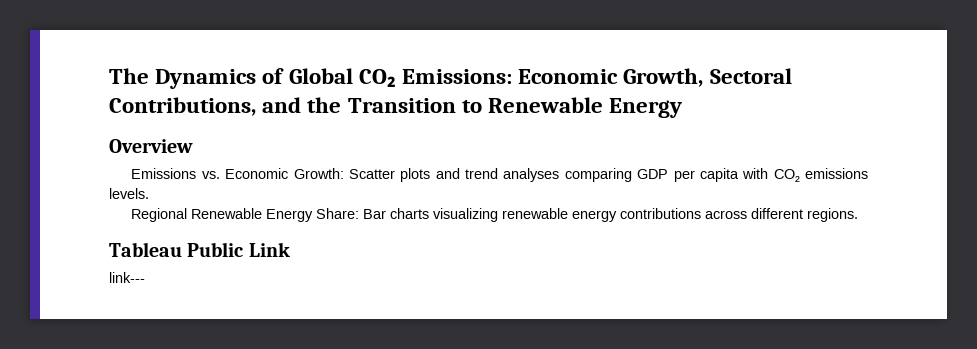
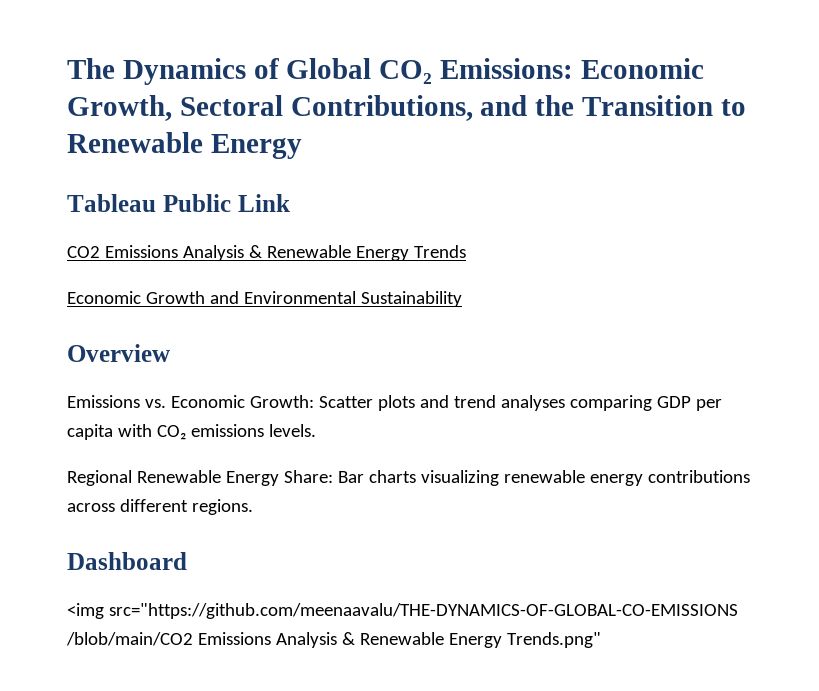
+ Tableau Public Link
+ CO2 Emissions Analysis & Renewable Energy Trends
+ Economic Growth and Environmental Sustainability
- Tableau Public Link
- link---
+ Dashboard
+ <img src="https://github.com/meenaavalu/THE-DYNAMICS-OF-GLOBAL-CO-EMISSIONS /blob/main/CO2 Emissions Analysis & Renewable Energy Trends.png"

